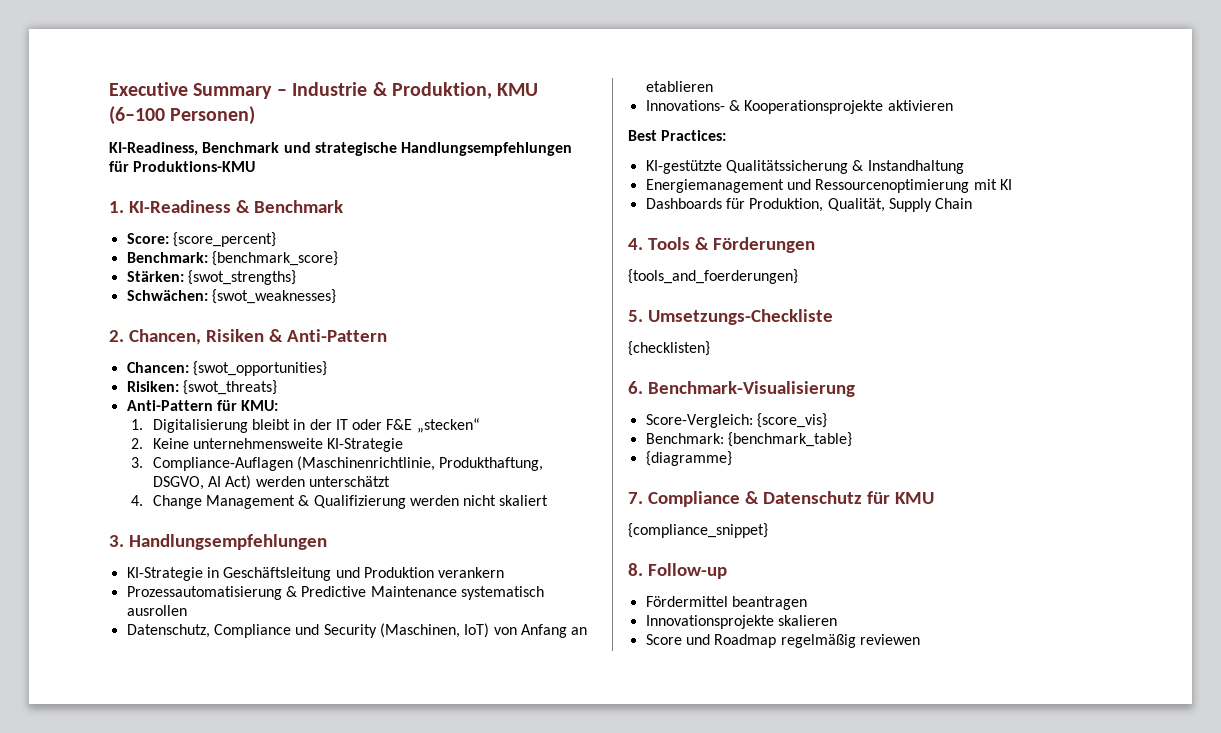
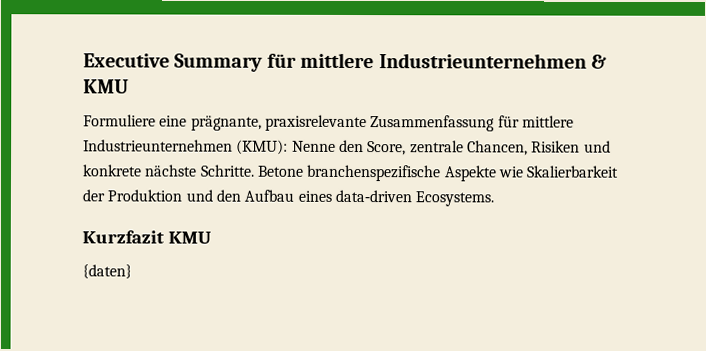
- Executive Summary – Industrie & Produktion, KMU (6–100 Personen)
- KI-Readiness, Benchmark und strategische Handlungsempfehlungen für Produktions-KMU
- 1. KI-Readiness & Benchmark
- Score: {score_percent}
- Benchmark: {benchmark_score}
- Stärken: {swot_strengths}
- Schwächen: {swot_weaknesses}
- 2. Chancen, Risiken & Anti-Pattern
- Chancen: {swot_opportunities}
- Risiken: {swot_threats}
- Anti-Pattern für KMU:
- 1. Digitalisierung bleibt in der IT oder F&E „stecken“
- 2. Keine unternehmensweite KI-Strategie
- 3. Compliance-Auflagen (Maschinenrichtlinie, Produkthaftung, DSGVO, AI Act) werden unterschätzt
- 4. Change Management & Qualifizierung werden nicht skaliert
- 3. Handlungsempfehlungen
- KI-Strategie in Geschäftsleitung und Produktion verankern
- Prozessautomatisierung & Predictive Maintenance systematisch ausrollen
- Datenschutz, Compliance und Security (Maschinen, IoT) von Anfang an etablieren
- Innovations- & Kooperationsprojekte aktivieren
- Best Practices:
- KI-gestützte Qualitätssicherung & Instandhaltung
- Energiemanagement und Ressourcenoptimierung mit KI
- Dashboards für Produktion, Qualität, Supply Chain
- 4. Tools & Förderungen
- {tools_and_foerderungen}
- 5. Umsetzungs-Checkliste
- {checklisten}
- 6. Benchmark-Visualisierung
- Score-Vergleich: {score_vis}
- Benchmark: {benchmark_table}
- {diagramme}
- 7. Compliance & Datenschutz für KMU
- {compliance_snippet}
- 8. Follow-up
- Fördermittel beantragen
- Innovationsprojekte skalieren
- Score und Roadmap regelmäßig reviewen
+ Executive Summary für mittlere Industrieunternehmen & KMU
+ Formuliere eine prägnante, praxisrelevante Zusammenfassung für mittlere Industrieunternehmen (KMU): Nenne den Score, zentrale Chancen, Risiken und konkrete nächste Schritte. Betone branchenspezifische Aspekte wie Skalierbarkeit der Produktion und den Aufbau eines data‑driven Ecosystems.
+ Kurzfazit KMU
+ {daten}

